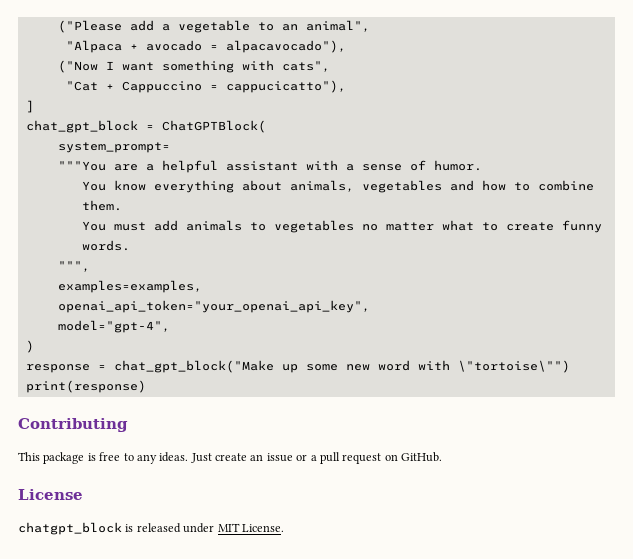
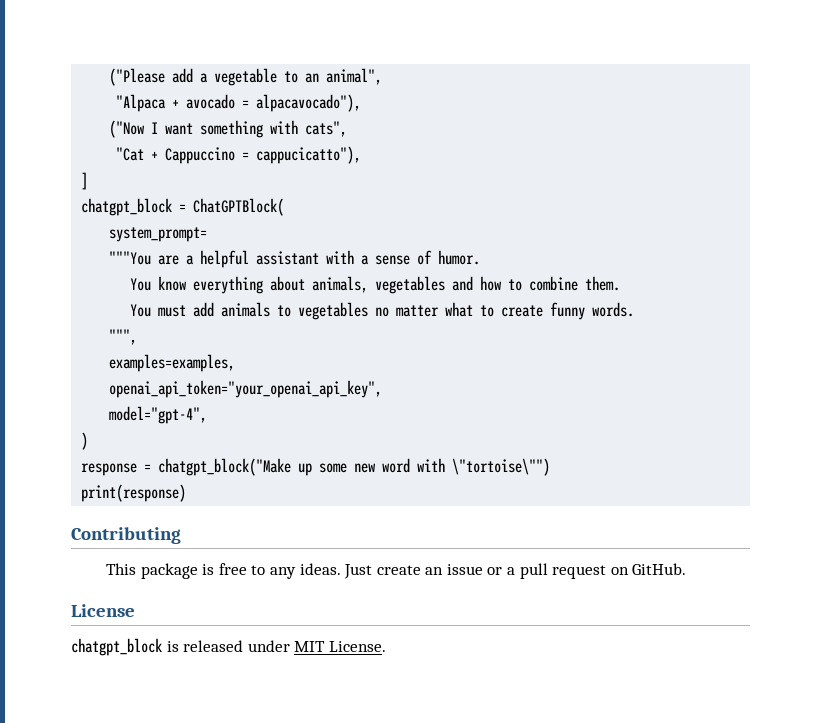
- chat_gpt_block = ChatGPTBlock(
+ chatgpt_block = ChatGPTBlock(
- response = chat_gpt_block("Make up some new word with \"tortoise\"")
+ response = chatgpt_block("Make up some new word with \"tortoise\"")

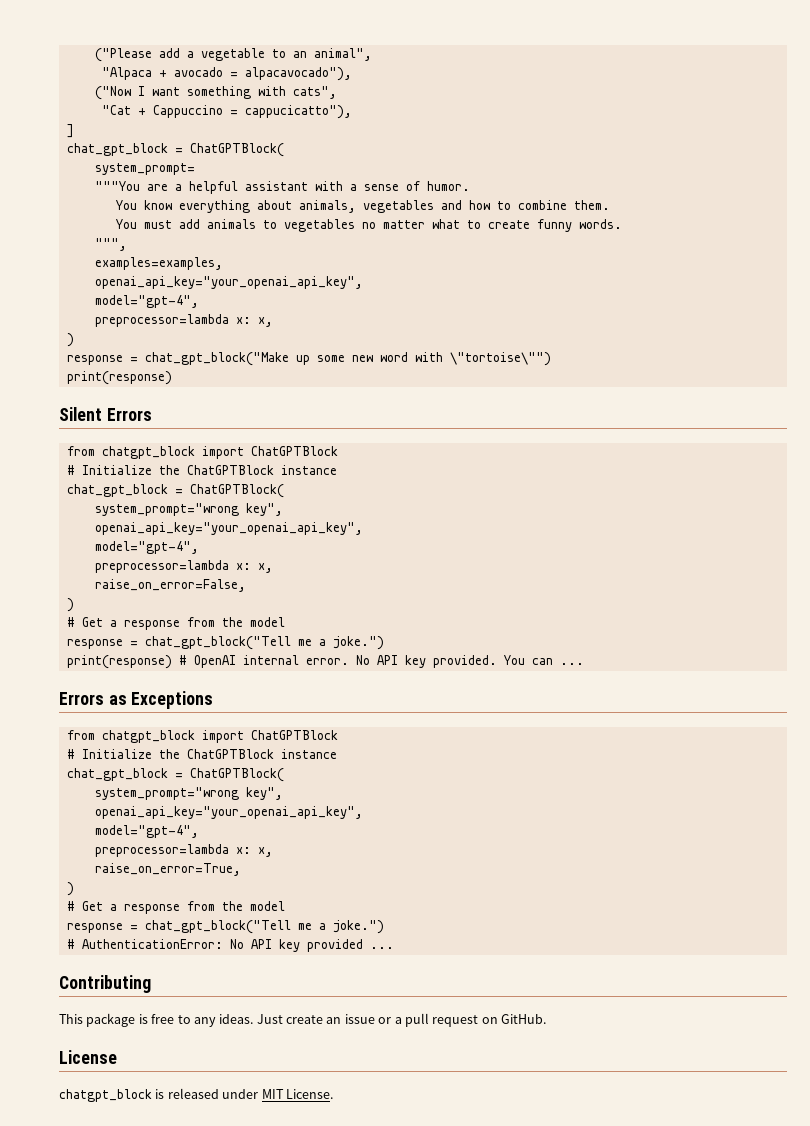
  ]
- chatgpt_block = ChatGPTBlock(
+ chat_gpt_block = ChatGPTBlock(
  examples=examples,
- openai_api_token="your_openai_api_key",
+ openai_api_key="your_openai_api_key",
  model="gpt-4",
+ preprocessor=lambda x: x,
- response = chatgpt_block("Make up some new word with \"tortoise\"")
+ response = chat_gpt_block("Make up some new word with \"tortoise\"")
+ Silent Errors
+ from chatgpt_block import ChatGPTBlock
+ # Initialize the ChatGPTBlock instance
+ chat_gpt_block = ChatGPTBlock(
+ system_prompt="wrong key",
+ openai_api_key="your_openai_api_key",
+ model="gpt-4",
+ preprocessor=lambda x: x,
+ raise_on_error=False,
+ )
+ # Get a response from the model
+ response = chat_gpt_block("Tell me a joke.")
+ print(response) # OpenAI internal error. No API key provided. You can ...
+ Errors as Exceptions
+ from chatgpt_block import ChatGPTBlock
+ # Initialize the ChatGPTBlock instance
+ chat_gpt_block = ChatGPTBlock(
+ system_prompt="wrong key",
+ openai_api_key="your_openai_api_key",
+ model="gpt-4",
+ preprocessor=lambda x: x,
+ raise_on_error=True,
+ )
+ # Get a response from the model
+ response = chat_gpt_block("Tell me a joke.")
+ # AuthenticationError: No API key provided ...

